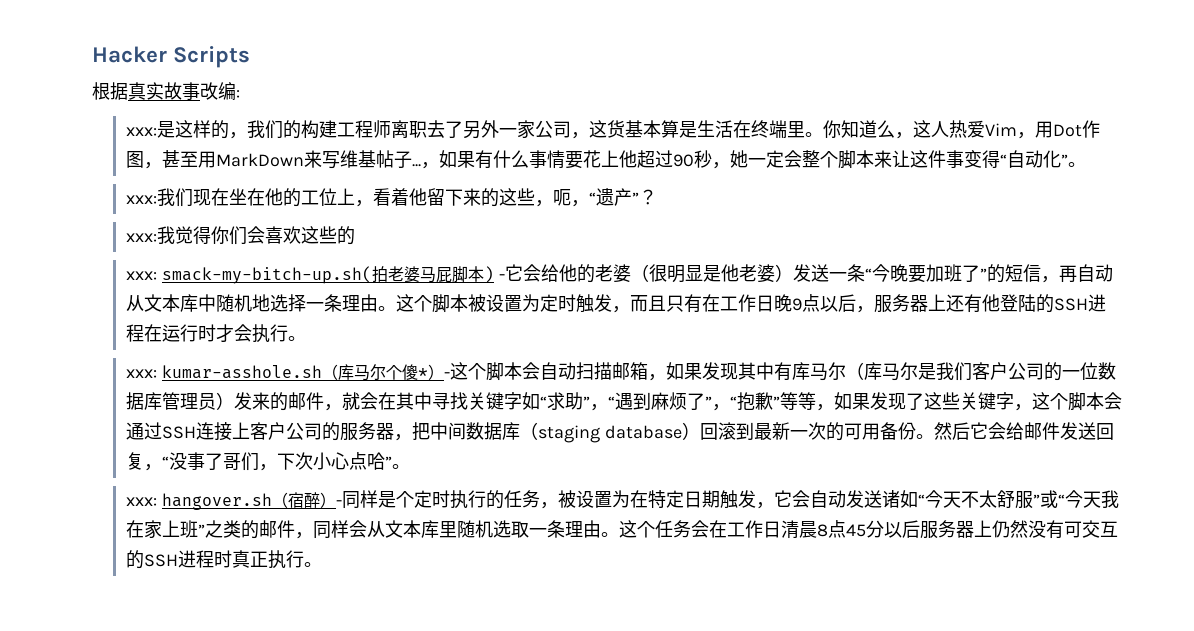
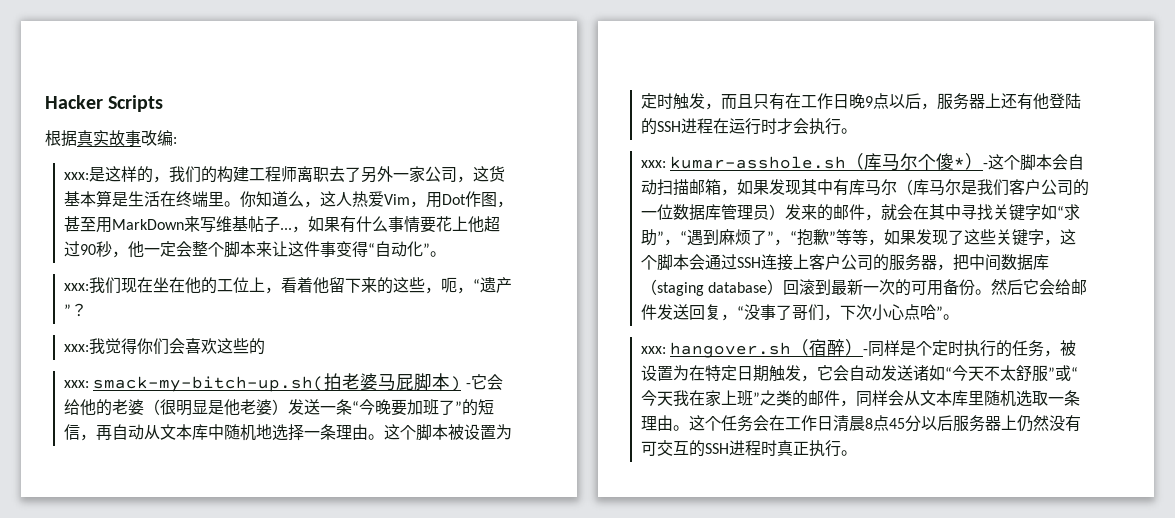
- ，如果有什么事情要花上他超过90秒，她一定会整个脚本来让这件事变得“自动化”。
+ ，如果有什么事情要花上他超过90秒，他一定会整个脚本来让这件事变得“自动化”。

